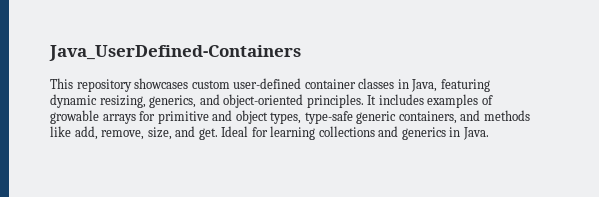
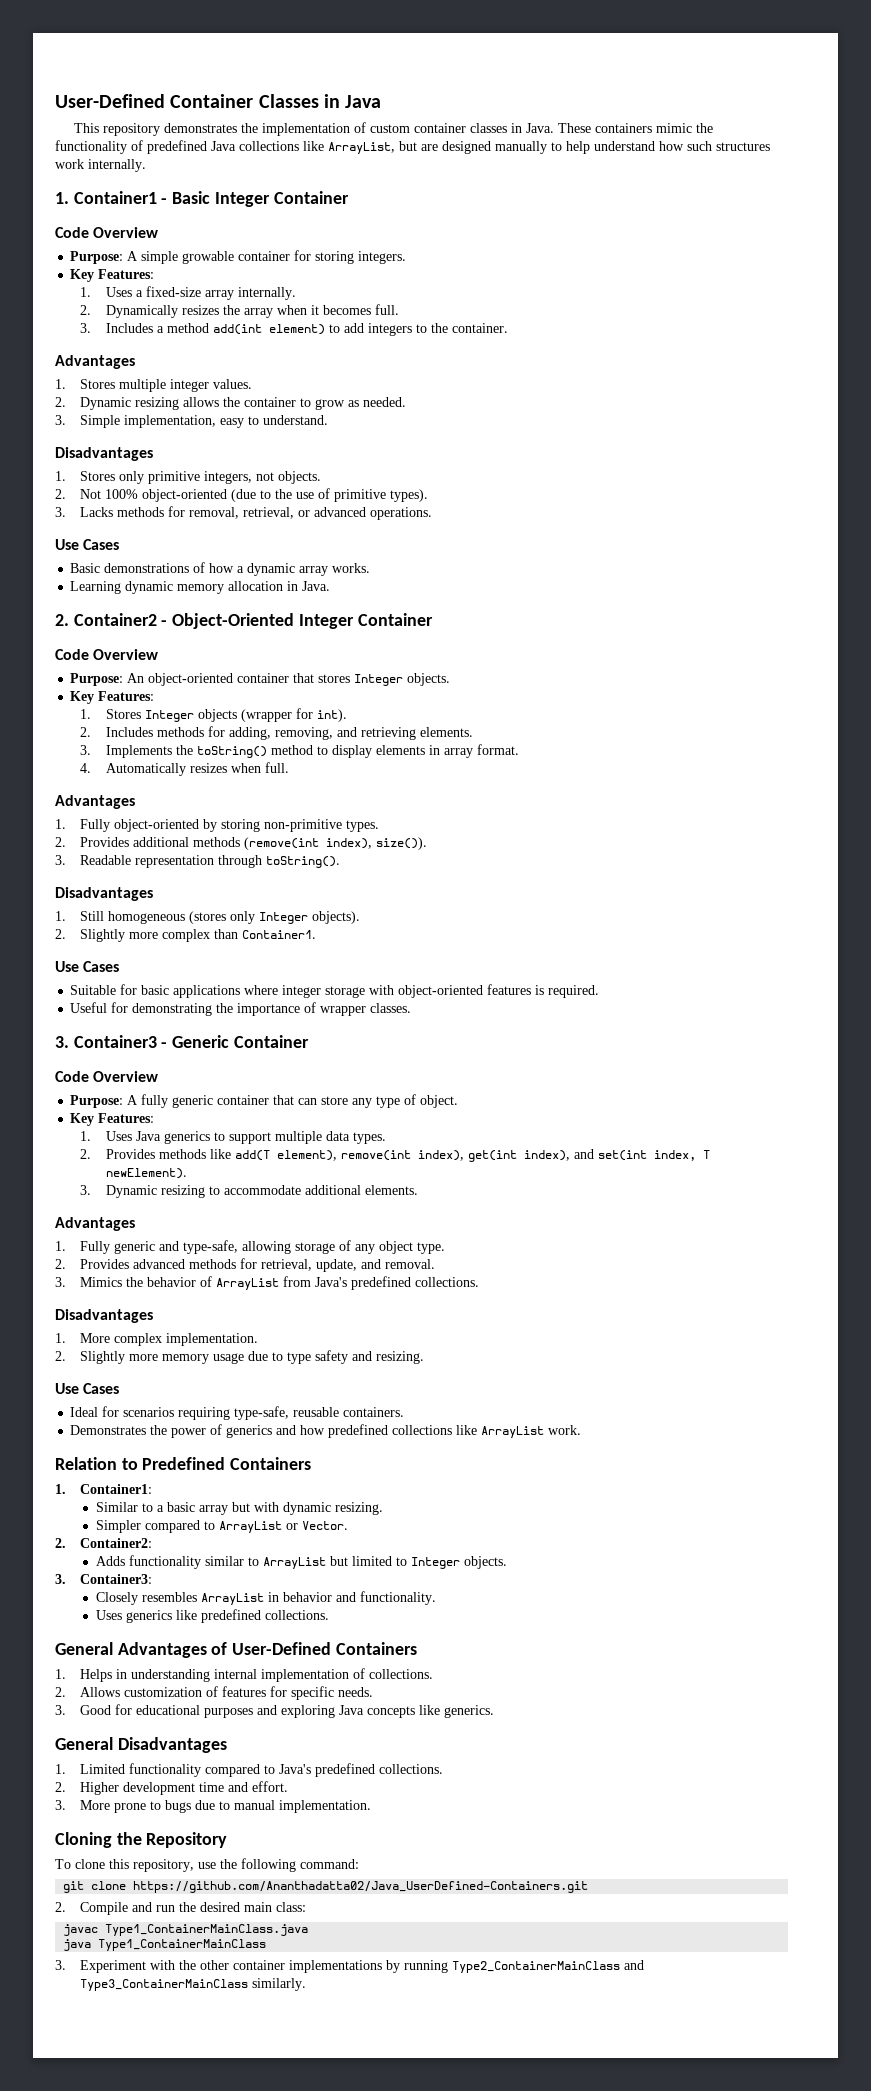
- Java_UserDefined-Containers
- This repository showcases custom user-defined container classes in Java, featuring dynamic resizing, generics, and object-oriented principles. It includes examples of growable arrays for primitive and object types, type-safe generic containers, and methods like add, remove, size, and get. Ideal for learning collections and generics in Java.
+ User-Defined Container Classes in Java
+ This repository demonstrates the implementation of custom container classes in Java. These containers mimic the functionality of predefined Java collections like ArrayList, but are designed manually to help understand how such structures work internally.
+ 1. Container1 - Basic Integer Container
+ Code Overview
+ Purpose: A simple growable container for storing integers.
+ Key Features:
+ 1. Uses a fixed-size array internally.
+ 2. Dynamically resizes the array when it becomes full.
+ 3. Includes a method add(int element) to add integers to the container.
+ Advantages
+ 1. Stores multiple integer values.
+ 2. Dynamic resizing allows the container to grow as needed.
+ 3. Simple implementation, easy to understand.
+ Disadvantages
+ 1. Stores only primitive integers, not objects.
+ 2. Not 100% object-oriented (due to the use of primitive types).
+ 3. Lacks methods for removal, retrieval, or advanced operations.
+ Use Cases
+ Basic demonstrations of how a dynamic array works.
+ Learning dynamic memory allocation in Java.
+ 2. Container2 - Object-Oriented Integer Container
+ Code Overview
+ Purpose: An object-oriented container that stores Integer objects.
+ Key Features:
+ 1. Stores Integer objects (wrapper for int).
+ 2. Includes methods for adding, removing, and retrieving elements.
+ 3. Implements the toString() method to display elements in array format.
+ 4. Automatically resizes when full.
+ Advantages
+ 1. Fully object-oriented by storing non-primitive types.
+ 2. Provides additional methods (remove(int index), size()).
+ 3. Readable representation through toString().
+ Disadvantages
+ 1. Still homogeneous (stores only Integer objects).
+ 2. Slightly more complex than Container1.
+ Use Cases
+ Suitable for basic applications where integer storage with object-oriented features is required.
+ Useful for demonstrating the importance of wrapper classes.
+ 3. Container3 - Generic Container
+ Code Overview
+ Purpose: A fully generic container that can store any type of object.
+ Key Features:
+ 1. Uses Java generics to support multiple data types.
+ 2. Provides methods like add(T element), remove(int index), get(int index), and set(int index, T newElement).
+ 3. Dynamic resizing to accommodate additional elements.
+ Advantages
+ 1. Fully generic and type-safe, allowing storage of any object type.
+ 2. Provides advanced methods for retrieval, update, and removal.
+ 3. Mimics the behavior of ArrayList from Java's predefined collections.
+ Disadvantages
+ 1. More complex implementation.
+ 2. Slightly more memory usage due to type safety and resizing.
+ Use Cases
+ Ideal for scenarios requiring type-safe, reusable containers.
+ Demonstrates the power of generics and how predefined collections like ArrayList work.
+ Relation to Predefined Containers
+ 1. Container1:
+ Similar to a basic array but with dynamic resizing.
+ Simpler compared to ArrayList or Vector.
+ 2. Container2:
+ Adds functionality similar to ArrayList but limited to Integer objects.
+ 3. Container3:
+ Closely resembles ArrayList in behavior and functionality.
+ Uses generics like predefined collections.
+ General Advantages of User-Defined Containers
+ 1. Helps in understanding internal implementation of collections.
+ 2. Allows customization of features for specific needs.
+ 3. Good for educational purposes and exploring Java concepts like generics.
+ General Disadvantages
+ 1. Limited functionality compared to Java's predefined collections.
+ 2. Higher development time and effort.
+ 3. More prone to bugs due to manual implementation.
+ Cloning the Repository
+ To clone this repository, use the following command:
+ git clone https://github.com/Ananthadatta02/Java_UserDefined-Containers.git
+ 2. Compile and run the desired main class:
+ javac Type1_ContainerMainClass.java
+ java Type1_ContainerMainClass
+ 3. Experiment with the other container implementations by running Type2_ContainerMainClass and Type3_ContainerMainClass similarly.

